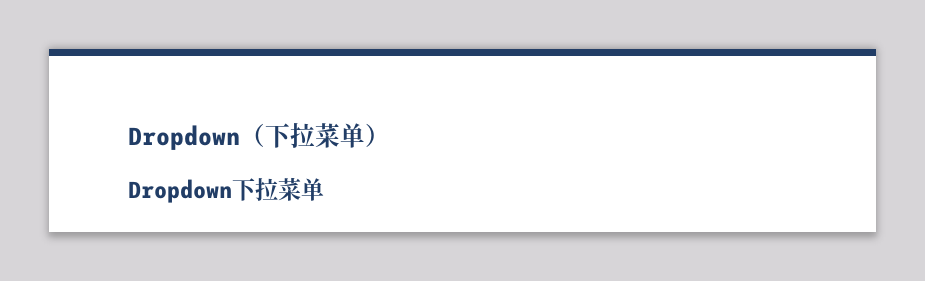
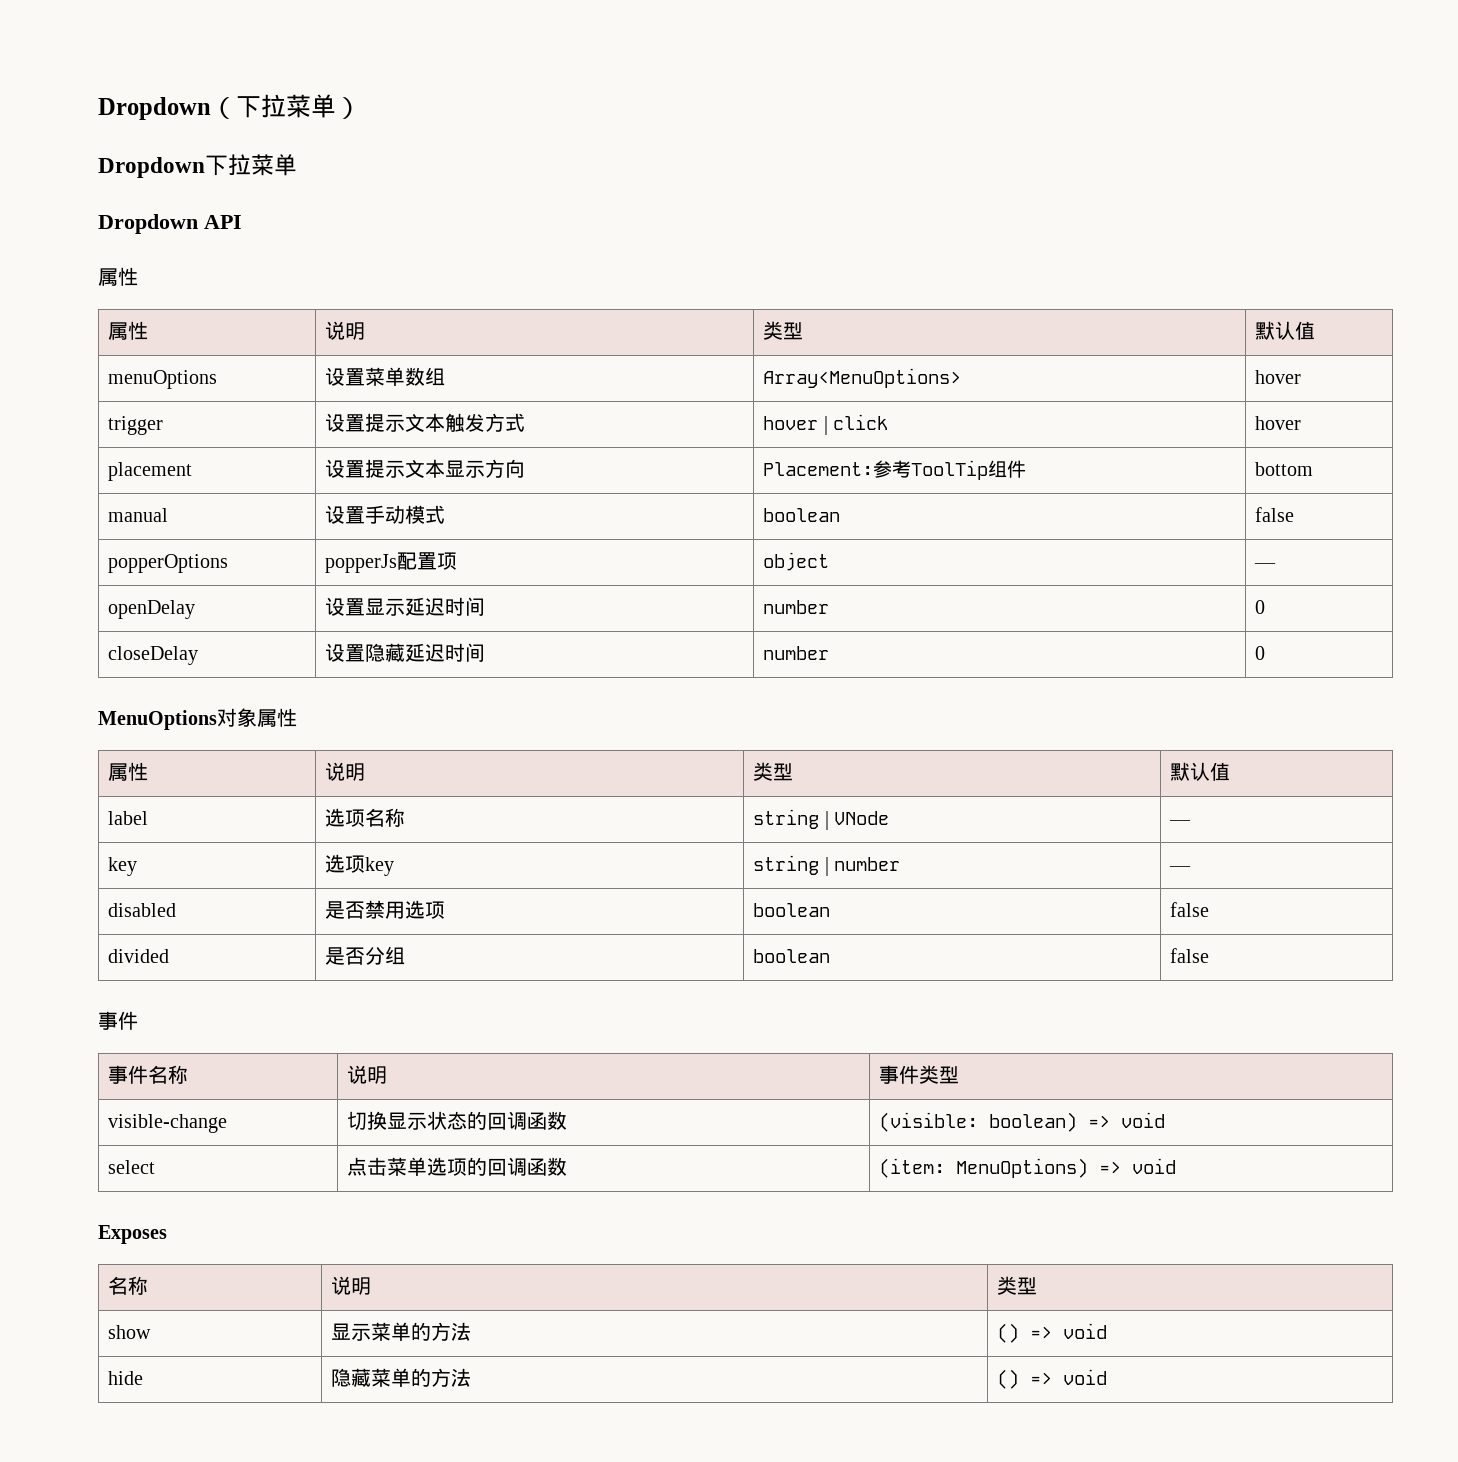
+ Dropdown API
+ 属性
+ 属性 | 说明 | 类型 | 默认值
+ menuOptions | 设置菜单数组 | Array<MenuOptions> | hover
+ trigger | 设置提示文本触发方式 | hover | click | hover
+ placement | 设置提示文本显示方向 | Placement:参考ToolTip组件 | bottom
+ manual | 设置手动模式 | boolean | false
+ popperOptions | popperJs配置项 | object | —
+ openDelay | 设置显示延迟时间 | number | 0
+ closeDelay | 设置隐藏延迟时间 | number | 0
+ MenuOptions对象属性
+ 属性 | 说明 | 类型 | 默认值
+ label | 选项名称 | string | VNode | —
+ key | 选项key | string | number | —
+ disabled | 是否禁用选项 | boolean | false
+ divided | 是否分组 | boolean | false
+ 事件
+ 事件名称 | 说明 | 事件类型
+ visible-change | 切换显示状态的回调函数 | (visible: boolean) => void
+ select | 点击菜单选项的回调函数 | (item: MenuOptions) => void
+ Exposes
+ 名称 | 说明 | 类型
+ show | 显示菜单的方法 | () => void
+ hide | 隐藏菜单的方法 | () => void

